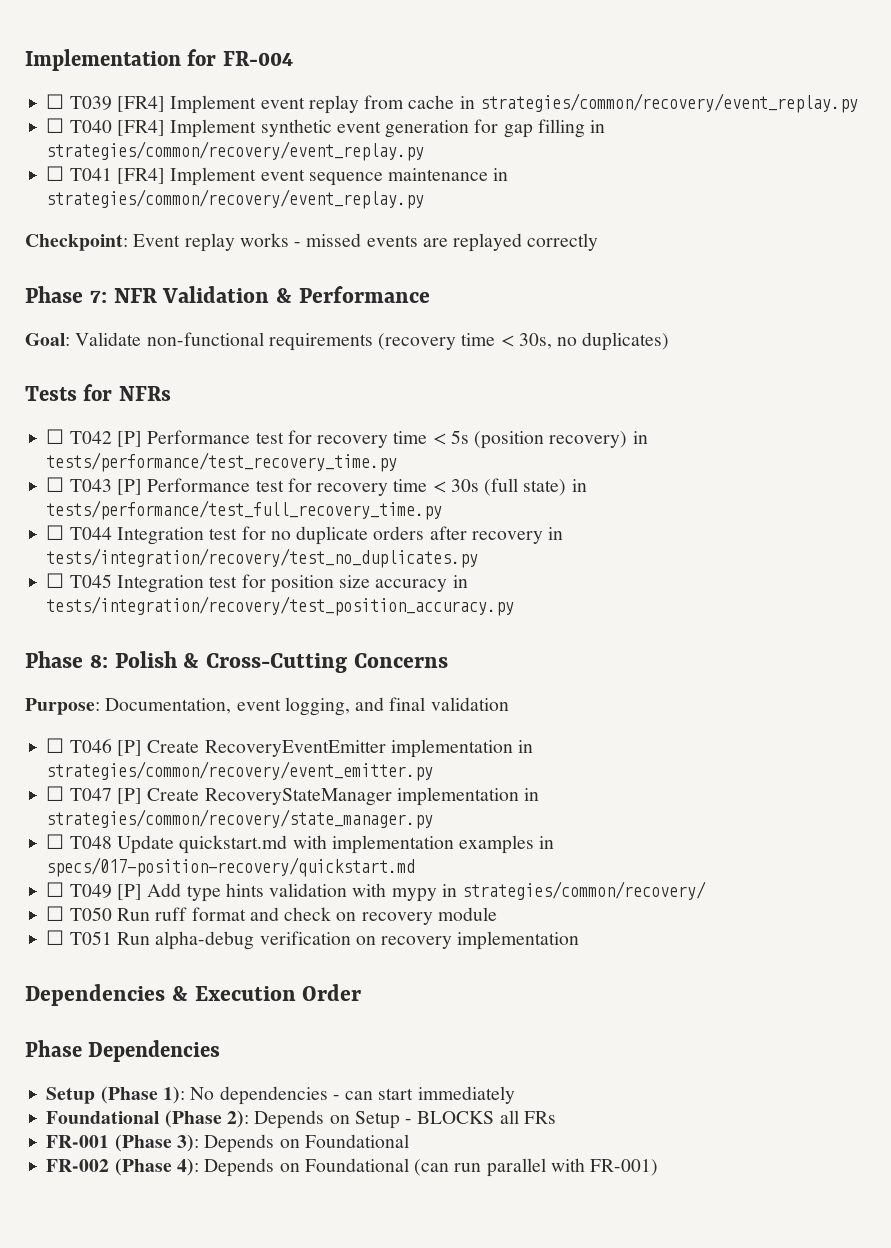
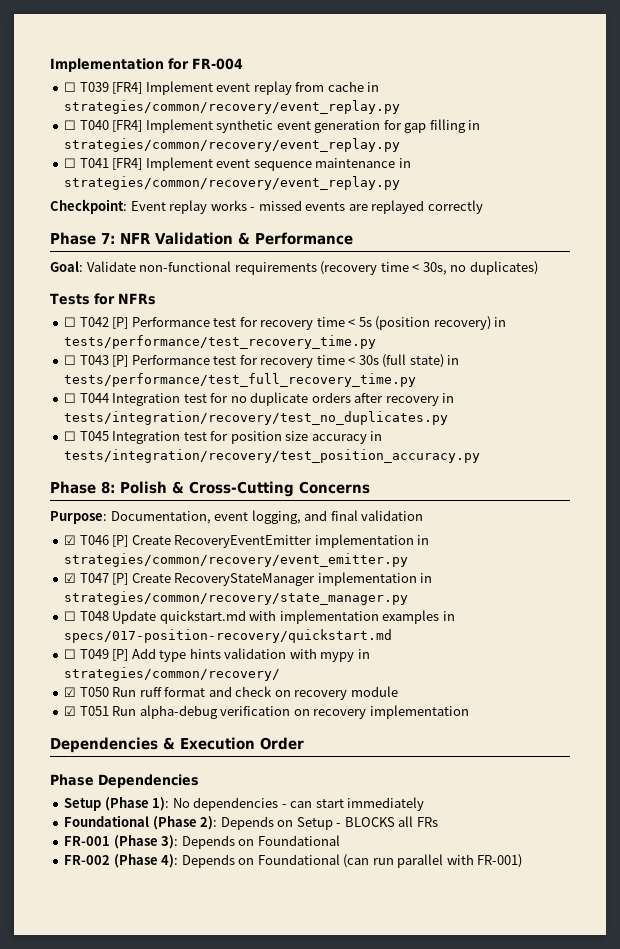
- ☐ T046 [P] Create RecoveryEventEmitter implementation in strategies/common/recovery/event_emitter.py
+ ☑ T046 [P] Create RecoveryEventEmitter implementation in strategies/common/recovery/event_emitter.py
- ☐ T047 [P] Create RecoveryStateManager implementation in strategies/common/recovery/state_manager.py
+ ☑ T047 [P] Create RecoveryStateManager implementation in strategies/common/recovery/state_manager.py
- ☐ T050 Run ruff format and check on recovery module
+ ☑ T050 Run ruff format and check on recovery module
- ☐ T051 Run alpha-debug verification on recovery implementation
+ ☑ T051 Run alpha-debug verification on recovery implementation

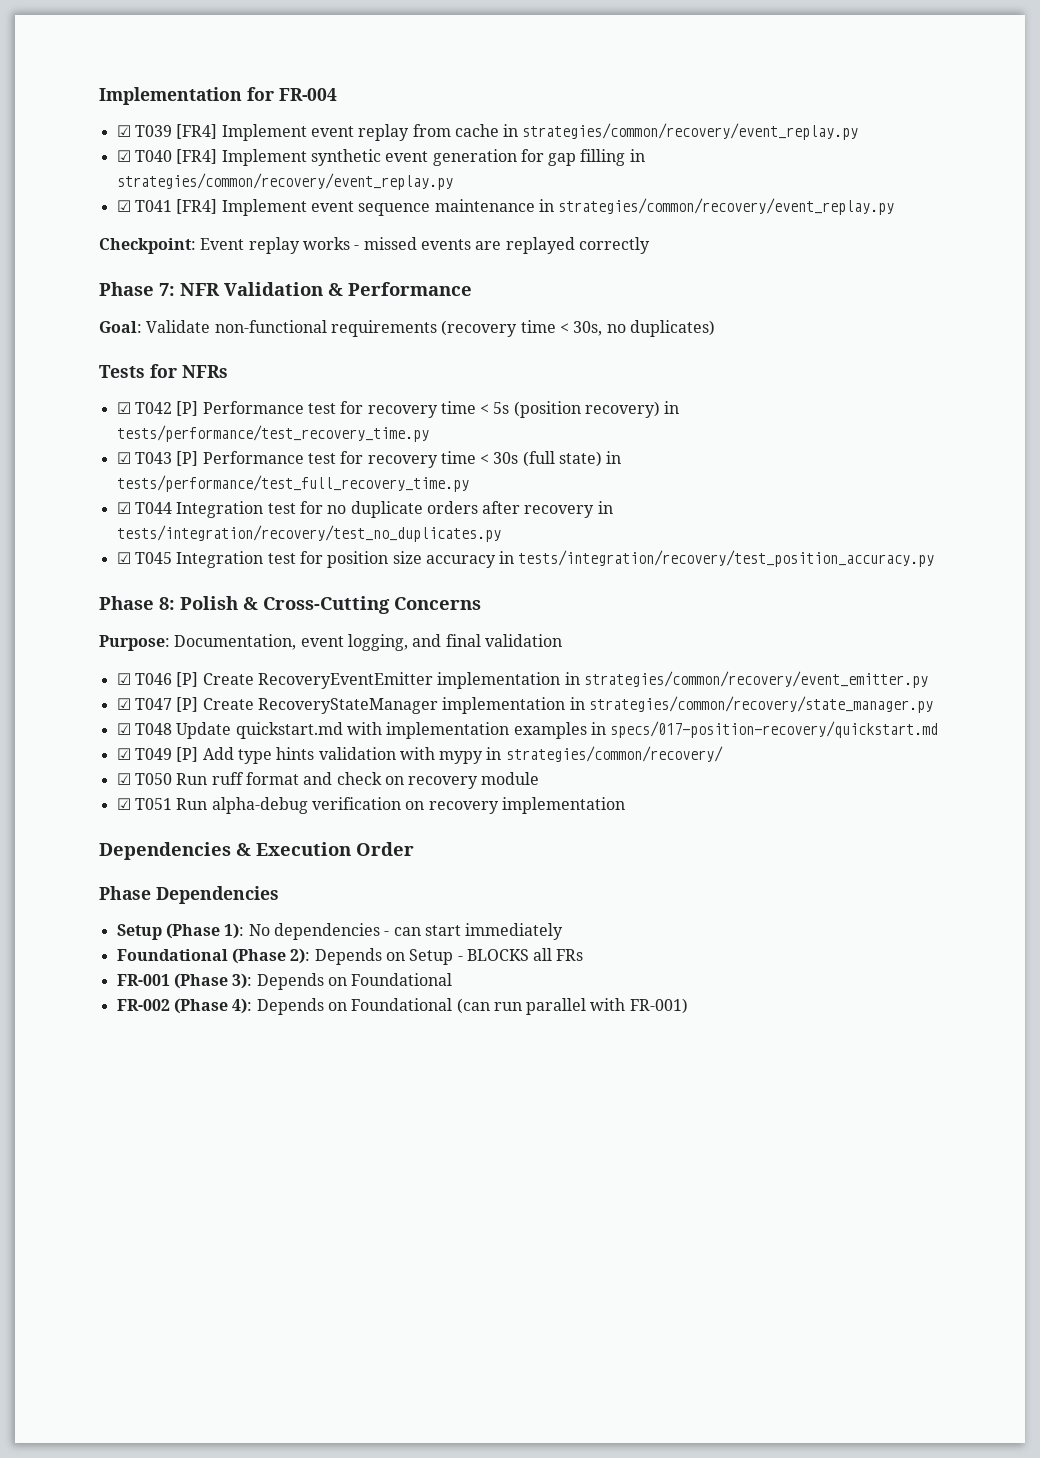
- ☐ T039 [FR4] Implement event replay from cache in strategies/common/recovery/event_replay.py
+ ☑ T039 [FR4] Implement event replay from cache in strategies/common/recovery/event_replay.py
- ☐ T040 [FR4] Implement synthetic event generation for gap filling in strategies/common/recovery/event_replay.py
+ ☑ T040 [FR4] Implement synthetic event generation for gap filling in strategies/common/recovery/event_replay.py
- ☐ T041 [FR4] Implement event sequence maintenance in strategies/common/recovery/event_replay.py
+ ☑ T041 [FR4] Implement event sequence maintenance in strategies/common/recovery/event_replay.py
- ☐ T042 [P] Performance test for recovery time < 5s (position recovery) in tests/performance/test_recovery_time.py
+ ☑ T042 [P] Performance test for recovery time < 5s (position recovery) in tests/performance/test_recovery_time.py
- ☐ T043 [P] Performance test for recovery time < 30s (full state) in tests/performance/test_full_recovery_time.py
+ ☑ T043 [P] Performance test for recovery time < 30s (full state) in tests/performance/test_full_recovery_time.py
- ☐ T044 Integration test for no duplicate orders after recovery in tests/integration/recovery/test_no_duplicates.py
+ ☑ T044 Integration test for no duplicate orders after recovery in tests/integration/recovery/test_no_duplicates.py
- ☐ T045 Integration test for position size accuracy in tests/integration/recovery/test_position_accuracy.py
+ ☑ T045 Integration test for position size accuracy in tests/integration/recovery/test_position_accuracy.py
- ☐ T048 Update quickstart.md with implementation examples in specs/017-position-recovery/quickstart.md
+ ☑ T048 Update quickstart.md with implementation examples in specs/017-position-recovery/quickstart.md
- ☐ T049 [P] Add type hints validation with mypy in strategies/common/recovery/
+ ☑ T049 [P] Add type hints validation with mypy in strategies/common/recovery/

